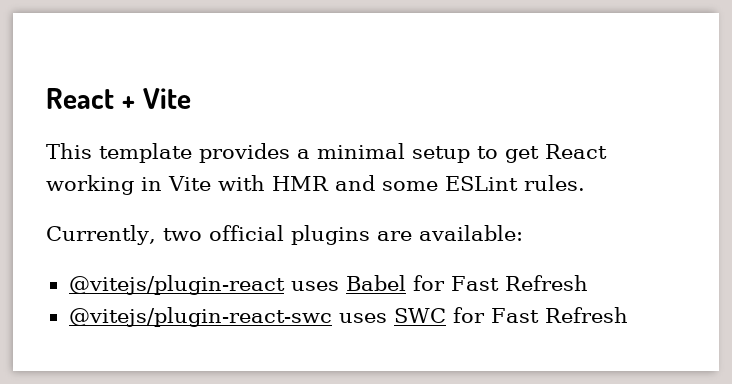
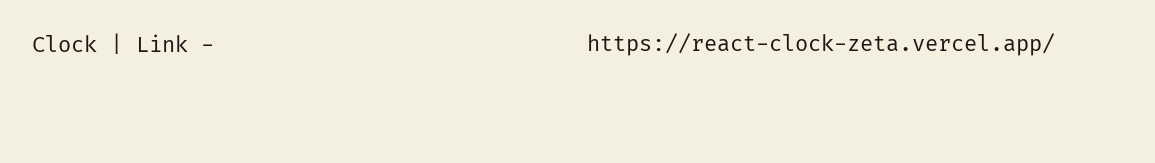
- React + Vite
- This template provides a minimal setup to get React working in Vite with HMR and some ESLint rules.
- Currently, two official plugins are available:
- @vitejs/plugin-react uses Babel for Fast Refresh
- @vitejs/plugin-react-swc uses SWC for Fast Refresh
+ Clock | Link - https://react-clock-zeta.vercel.app/

